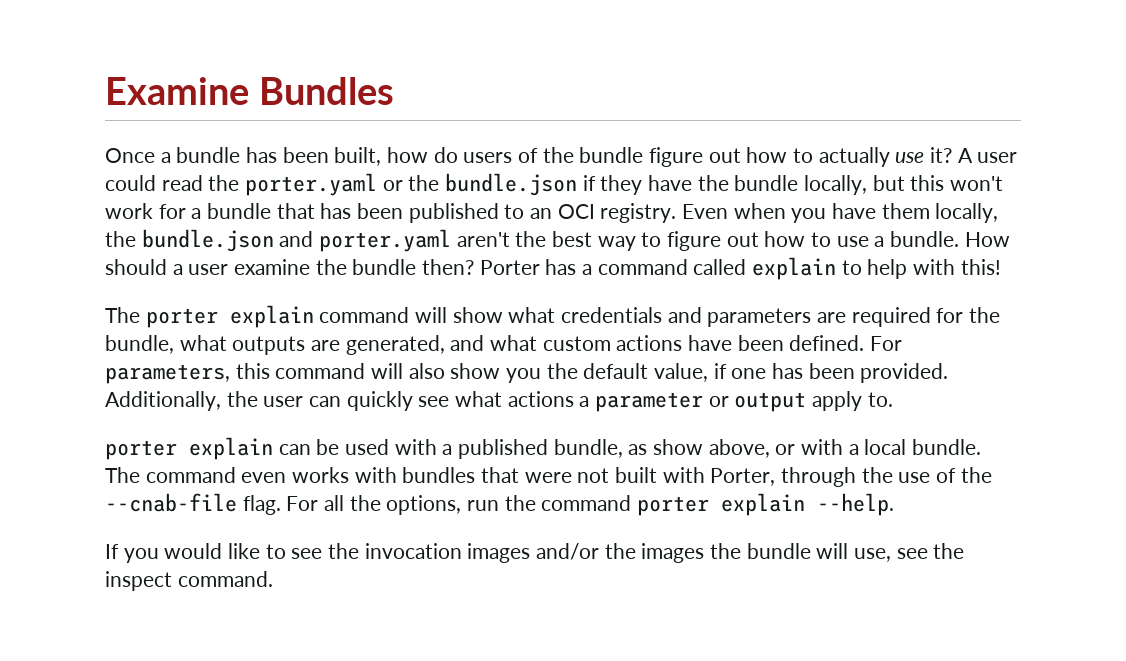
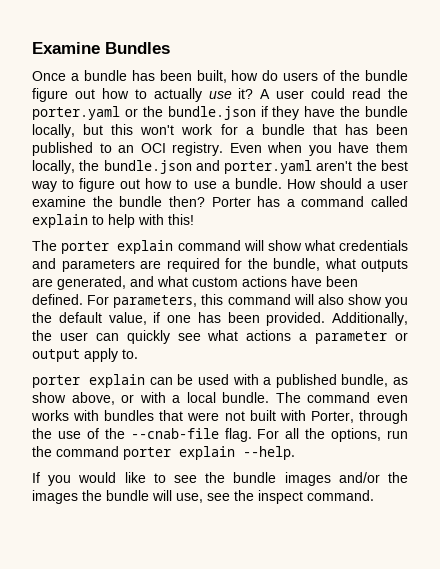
- If you would like to see the invocation images and/or the images the bundle will use, see the inspect command.
+ If you would like to see the bundle images and/or the images the bundle will use, see the inspect command.

